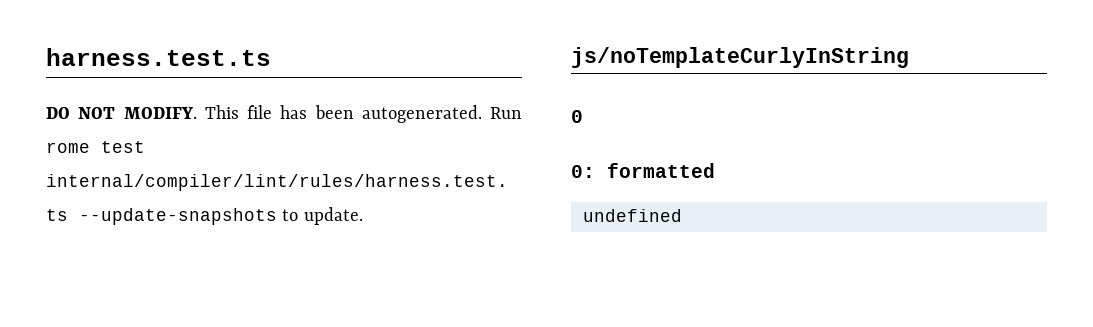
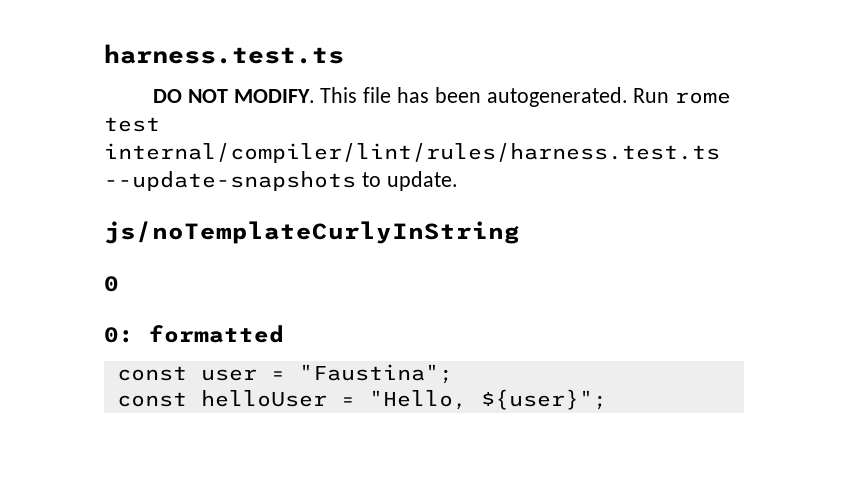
- undefined
+ const user = "Faustina";
+ const helloUser = "Hello, ${user}";

